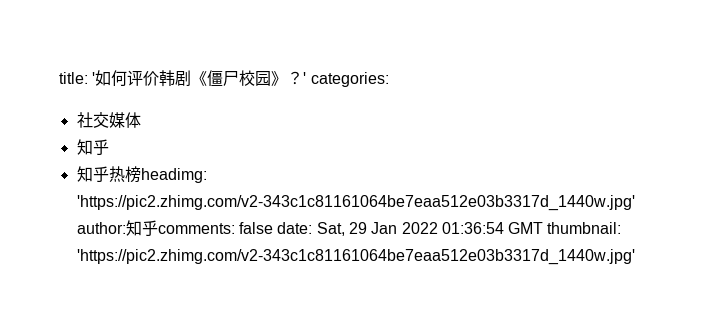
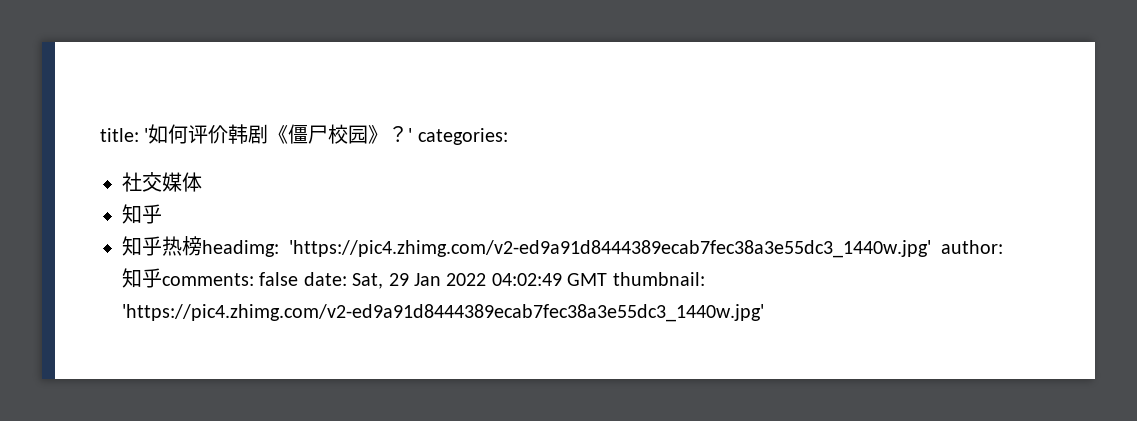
- 知乎热榜headimg: 'https://pic2.zhimg.com/v2-343c1c81161064be7eaa512e03b3317d_1440w.jpg' author:知乎comments: false date: Sat, 29 Jan 2022 01:36:54 GMT thumbnail: 'https://pic2.zhimg.com/v2-343c1c81161064be7eaa512e03b3317d_1440w.jpg'
+ 知乎热榜headimg: 'https://pic4.zhimg.com/v2-ed9a91d8444389ecab7fec38a3e55dc3_1440w.jpg' author:知乎comments: false date: Sat, 29 Jan 2022 04:02:49 GMT thumbnail: 'https://pic4.zhimg.com/v2-ed9a91d8444389ecab7fec38a3e55dc3_1440w.jpg'

